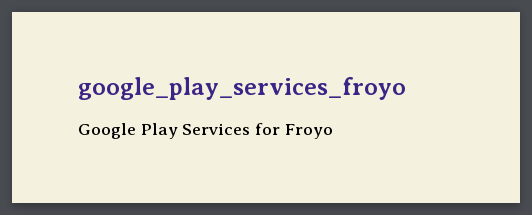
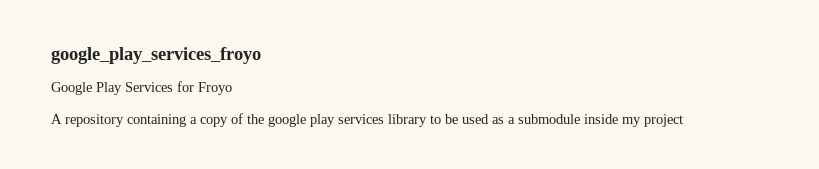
+ A repository containing a copy of the google play services library to be used as a submodule inside my project

